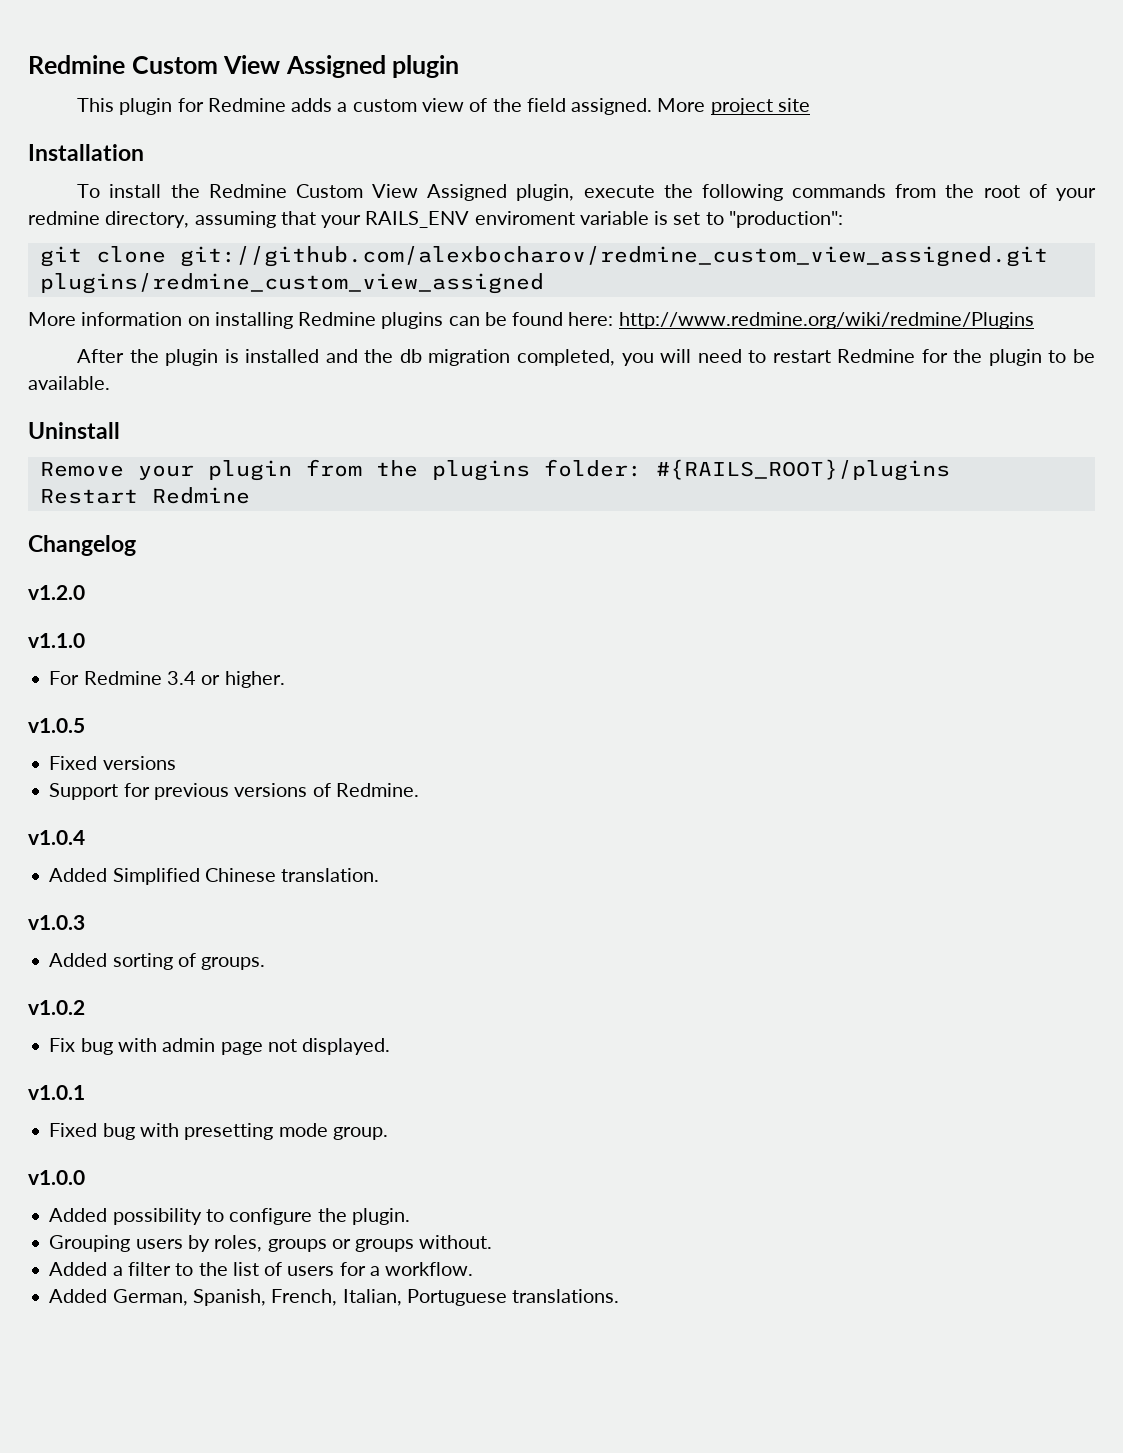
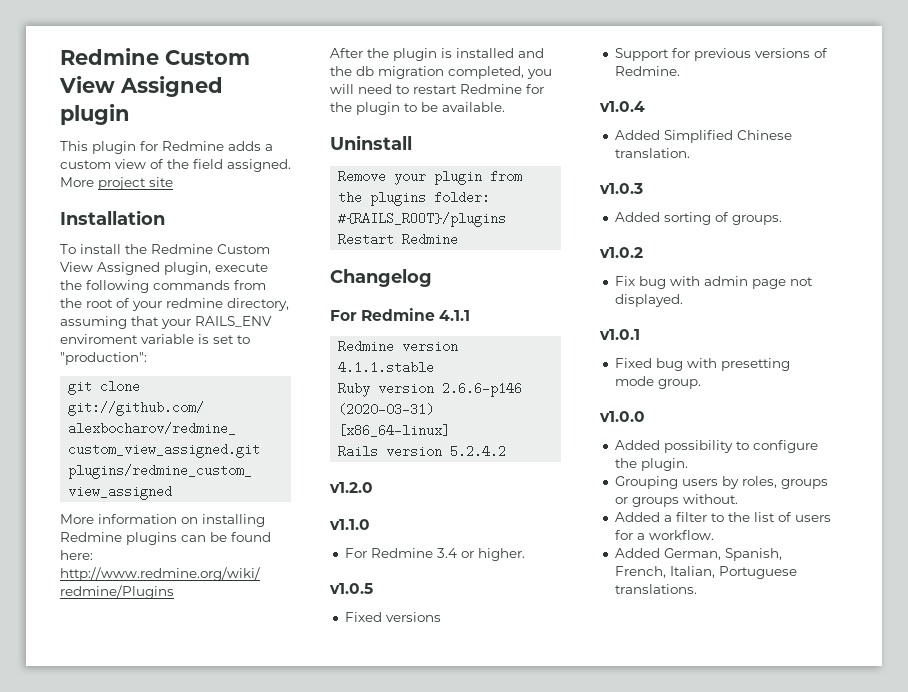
+ For Redmine 4.1.1
+ Redmine version 4.1.1.stable
+ Ruby version 2.6.6-p146 (2020-03-31) [x86_64-linux]
+ Rails version 5.2.4.2

